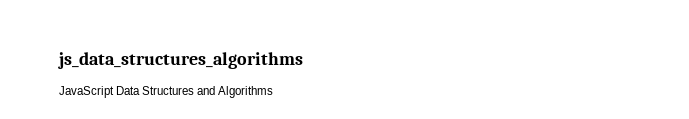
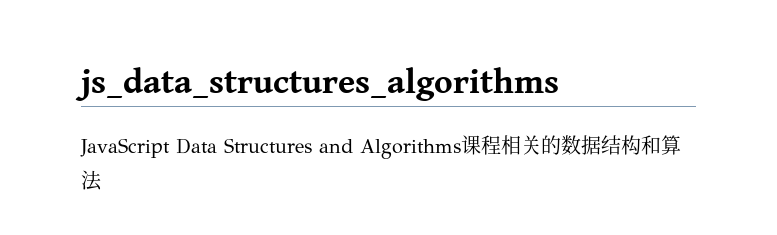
- JavaScript Data Structures and Algorithms
+ JavaScript Data Structures and Algorithms课程相关的数据结构和算法

